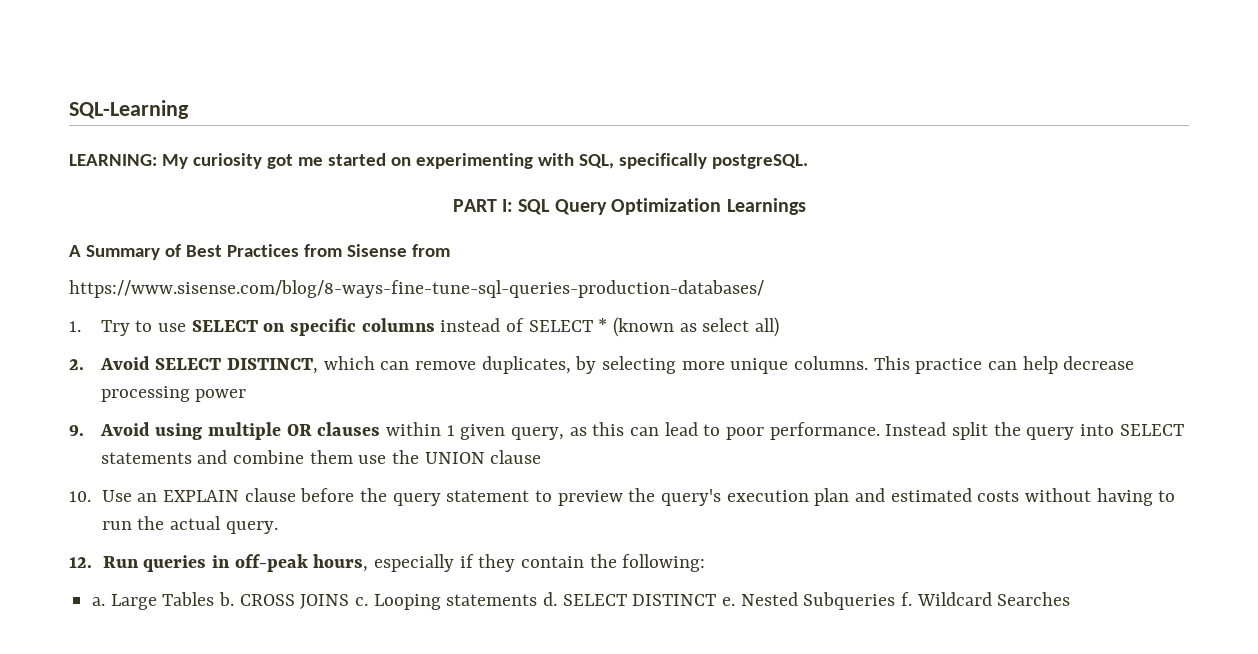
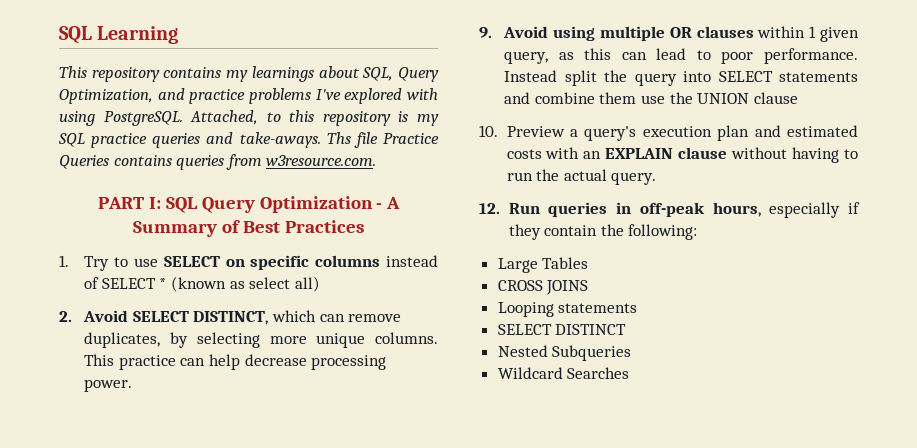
- SQL-Learning
- LEARNING: My curiosity got me started on experimenting with SQL, specifically postgreSQL.
+ SQL Learning
+ This repository contains my learnings about SQL, Query Optimization, and practice problems I've explored with using PostgreSQL. Attached, to this repository is my SQL practice queries and take-aways. Ths file Practice Queries contains queries from w3resource.com.
- PART I: SQL Query Optimization Learnings
- A Summary of Best Practices from Sisense from
- https://www.sisense.com/blog/8-ways-fine-tune-sql-queries-production-databases/
+ PART I: SQL Query Optimization - A Summary of Best Practices
- This practice can help decrease processing power
+ This practice can help decrease processing power.
- 10. Use an EXPLAIN clause before the query statement to preview the query's execution plan and estimated costs without having to run the actual query.
+ 10. Preview a query's execution plan and estimated costs with an EXPLAIN clause without having to run the actual query.
- a. Large Tables b. CROSS JOINS c. Looping statements d. SELECT DISTINCT e. Nested Subqueries f. Wildcard Searches
+ Large Tables
+ CROSS JOINS
+ Looping statements
+ SELECT DISTINCT
+ Nested Subqueries
+ Wildcard Searches

